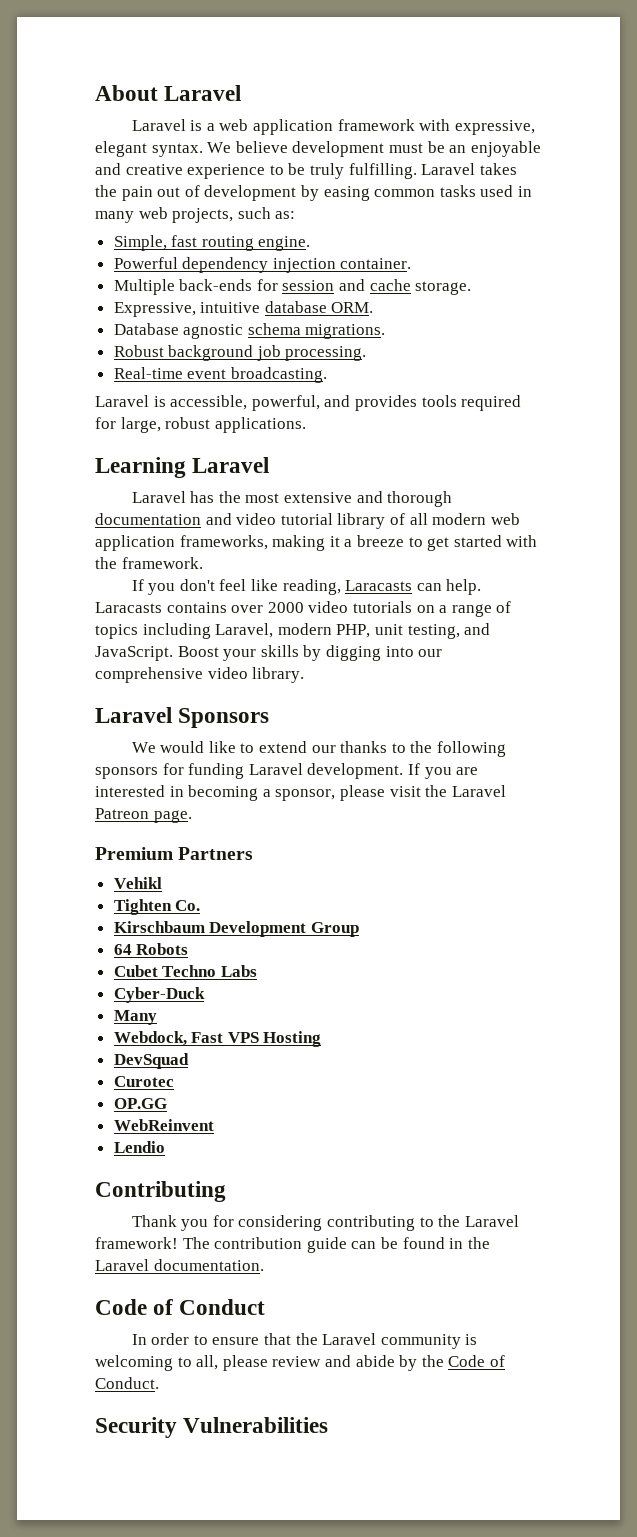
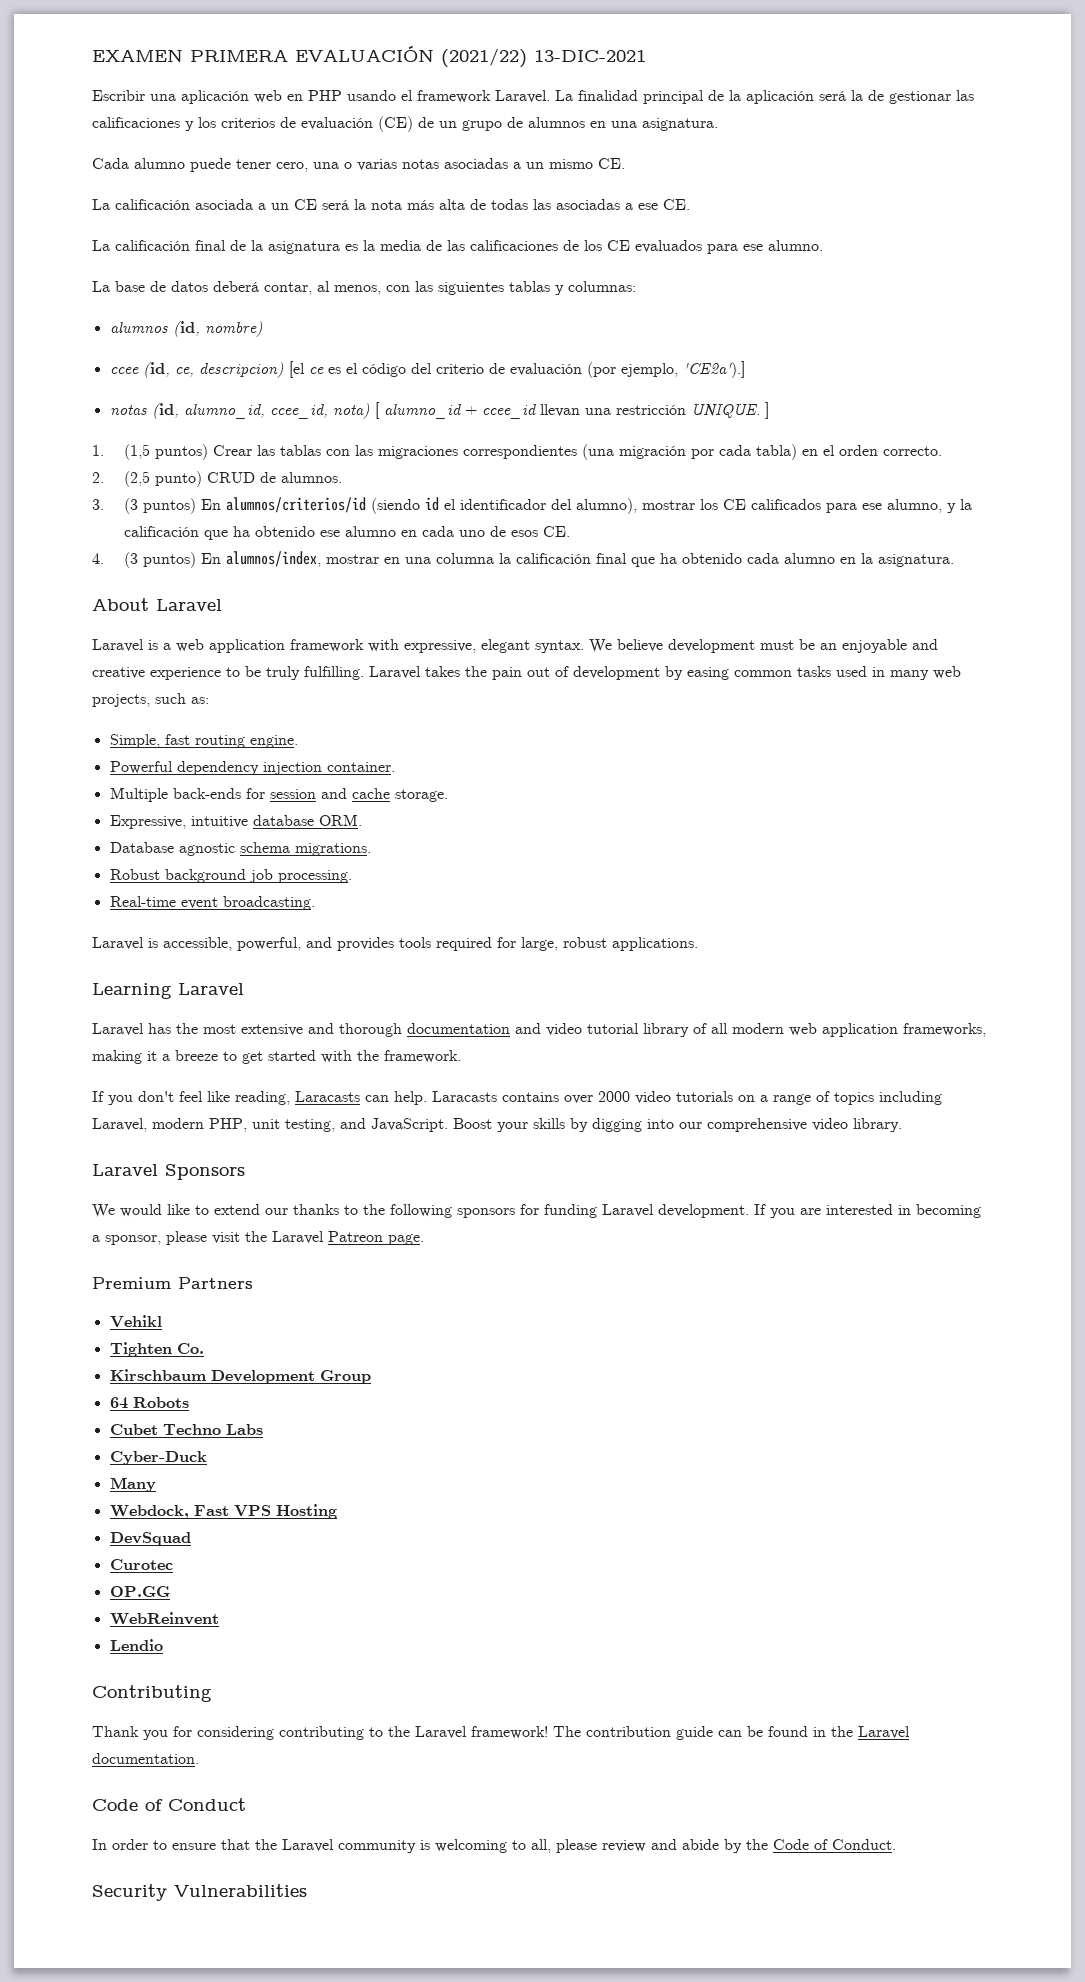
+ EXAMEN PRIMERA EVALUACIÓN (2021/22) 13-DIC-2021
+ Escribir una aplicación web en PHP usando el framework Laravel. La finalidad principal de la aplicación será la de gestionar las calificaciones y los criterios de evaluación (CE) de un grupo de alumnos en una asignatura.
+ Cada alumno puede tener cero, una o varias notas asociadas a un mismo CE.
+ La calificación asociada a un CE será la nota más alta de todas las asociadas a ese CE.
+ La calificación final de la asignatura es la media de las calificaciones de los CE evaluados para ese alumno.
+ La base de datos deberá contar, al menos, con las siguientes tablas y columnas:
+ alumnos (id, nombre)
+ ccee (id, ce, descripcion) [el ce es el código del criterio de evaluación (por ejemplo, 'CE2a').]
+ notas (id, alumno_id, ccee_id, nota) [ alumno_id + ccee_id llevan una restricción UNIQUE. ]
+ 1. (1,5 puntos) Crear las tablas con las migraciones correspondientes (una migración por cada tabla) en el orden correcto.
+ 2. (2,5 punto) CRUD de alumnos.
+ 3. (3 puntos) En alumnos/criterios/id (siendo id el identificador del alumno), mostrar los CE calificados para ese alumno, y la calificación que ha obtenido ese alumno en cada uno de esos CE.
+ 4. (3 puntos) En alumnos/index, mostrar en una columna la calificación final que ha obtenido cada alumno en la asignatura.

